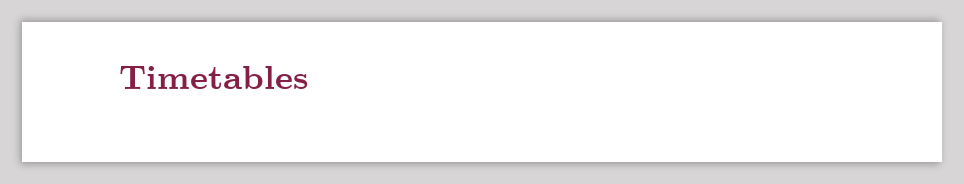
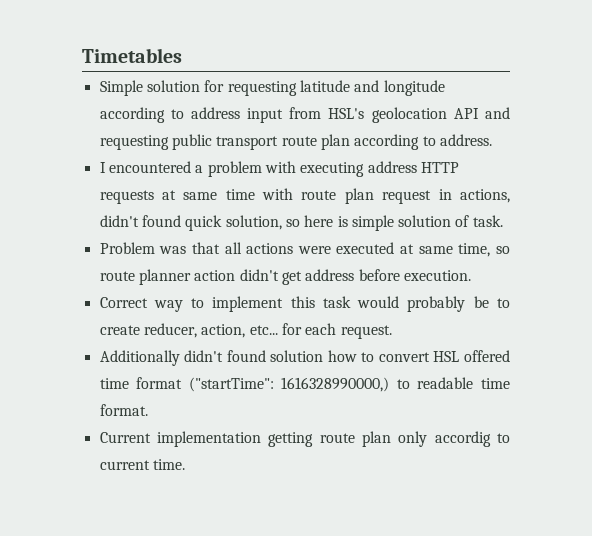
+ Simple solution for requesting latitude and longitude according to address input from HSL's geolocation API and requesting public transport route plan according to address.
+ I encountered a problem with executing address HTTP requests at same time with route plan request in actions, didn't found quick solution, so here is simple solution of task.
+ Problem was that all actions were executed at same time, so route planner action didn't get address before execution.
+ Correct way to implement this task would probably be to create reducer, action, etc... for each request.
+ Additionally didn't found solution how to convert HSL offered time format ("startTime": 1616328990000,) to readable time format.
+ Current implementation getting route plan only accordig to current time.

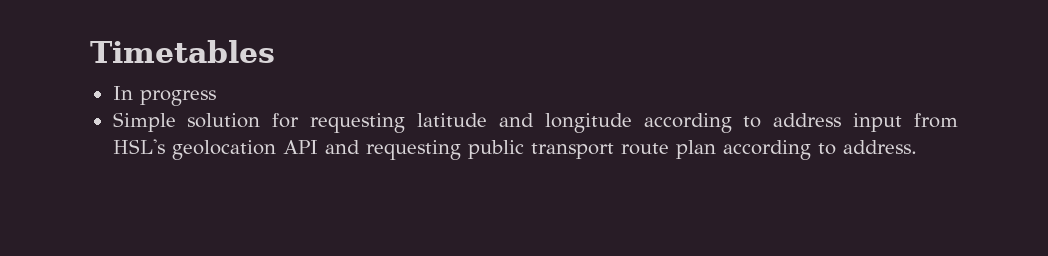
+ In progress
- I encountered a problem with executing address HTTP requests at same time with route plan request in actions, didn't found quick solution, so here is simple solution of task.
- Problem was that all actions were executed at same time, so route planner action didn't get address before execution.
- Correct way to implement this task would probably be to create reducer, action, etc... for each request.
- Additionally didn't found solution how to convert HSL offered time format ("startTime": 1616328990000,) to readable time format.
- Current implementation getting route plan only accordig to current time.

